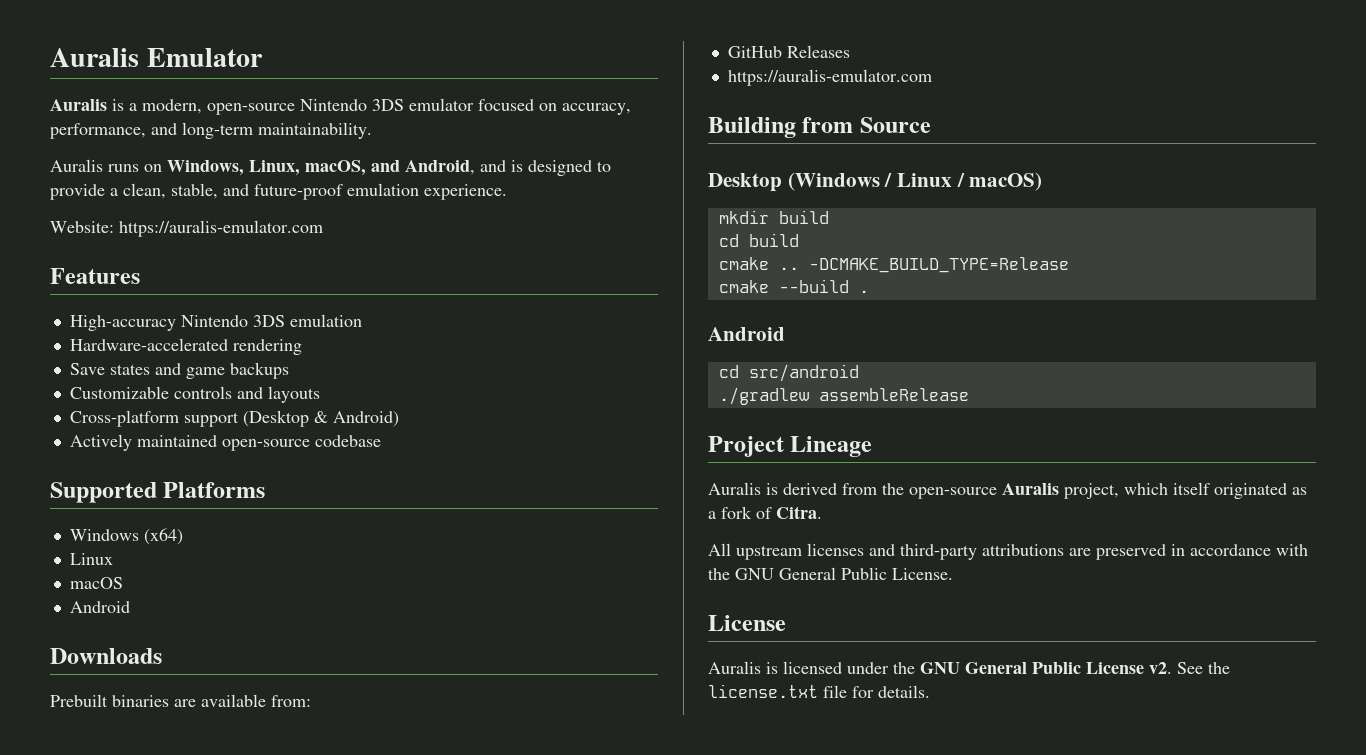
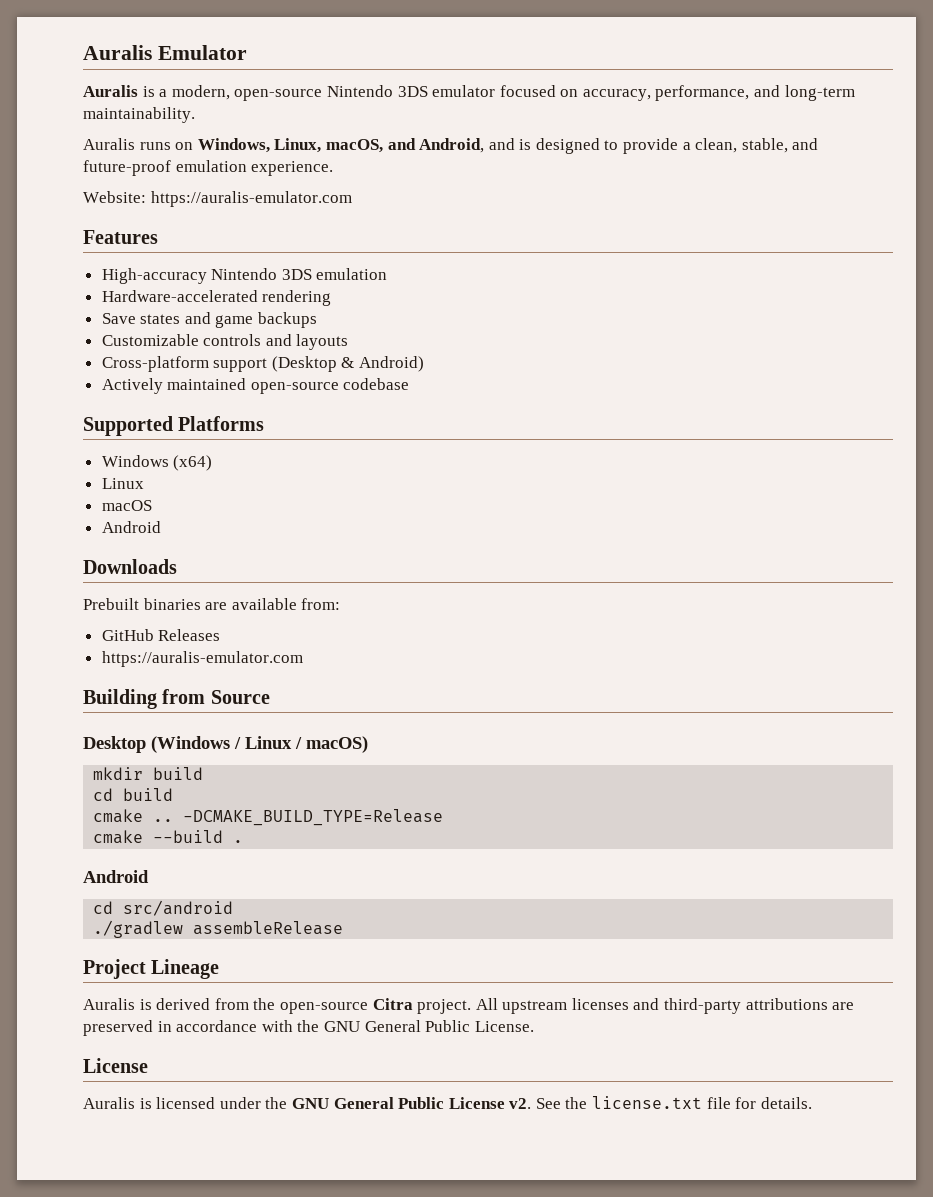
- Auralis is derived from the open-source Auralis project, which itself originated as a fork of Citra.
- All upstream licenses and third-party attributions are preserved in accordance with the GNU General Public License.
+ Auralis is derived from the open-source Citra project. All upstream licenses and third-party attributions are preserved in accordance with the GNU General Public License.

